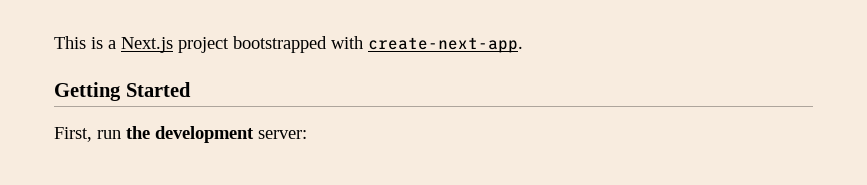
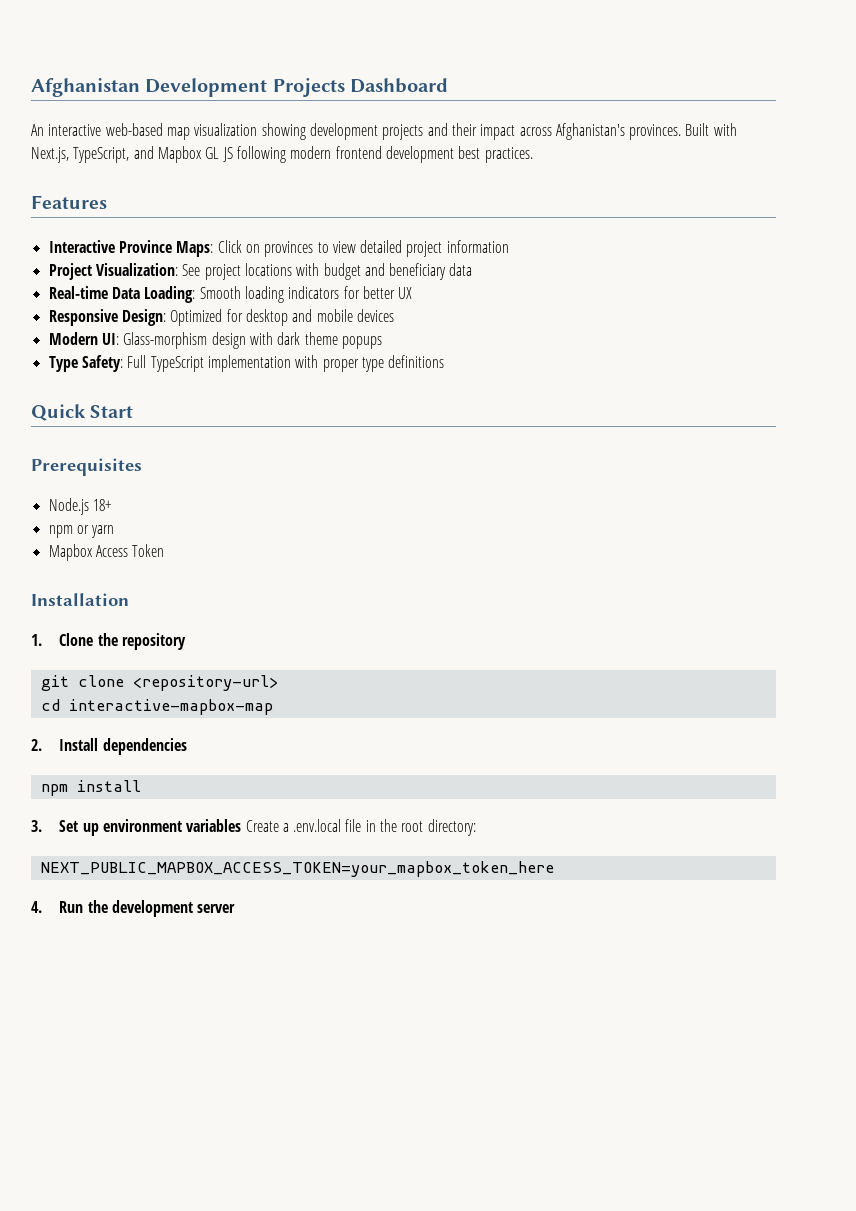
- This is a Next.js project bootstrapped with create-next-app.
- Getting Started
- First, run the development server:
+ Afghanistan Development Projects Dashboard
+ An interactive web-based map visualization showing development projects and their impact across Afghanistan's provinces. Built with Next.js, TypeScript, and Mapbox GL JS following modern frontend development best practices.
+ Features
+ Interactive Province Maps: Click on provinces to view detailed project information
+ Project Visualization: See project locations with budget and beneficiary data
+ Real-time Data Loading: Smooth loading indicators for better UX
+ Responsive Design: Optimized for desktop and mobile devices
+ Modern UI: Glass-morphism design with dark theme popups
+ Type Safety: Full TypeScript implementation with proper type definitions
+ Quick Start
+ Prerequisites
+ Node.js 18+
+ npm or yarn
+ Mapbox Access Token
+ Installation
+ 1. Clone the repository
+ git clone <repository-url>
+ cd interactive-mapbox-map
+ 2. Install dependencies
+ npm install
+ 3. Set up environment variables Create a .env.local file in the root directory:
+ NEXT_PUBLIC_MAPBOX_ACCESS_TOKEN=your_mapbox_token_here
+ 4. Run the development server

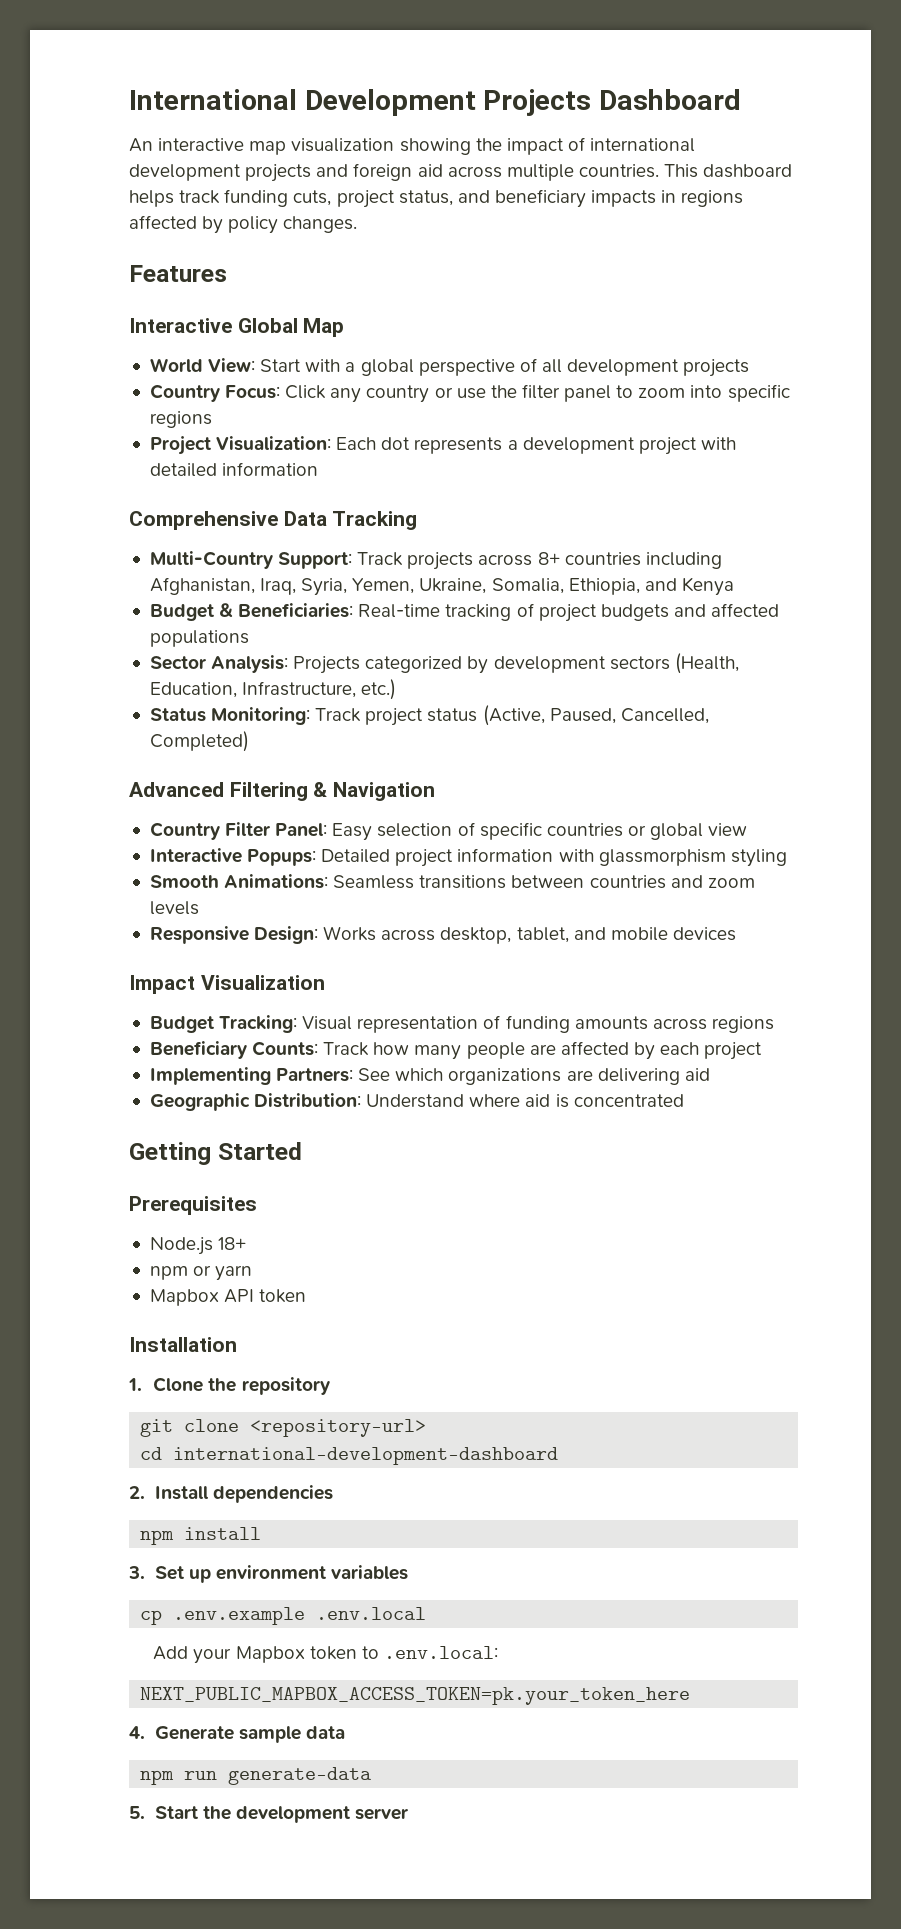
- Afghanistan Development Projects Dashboard
+ International Development Projects Dashboard
- An interactive web-based map visualization showing development projects and their impact across Afghanistan's provinces. Built with Next.js, TypeScript, and Mapbox GL JS following modern frontend development best practices.
+ An interactive map visualization showing the impact of international development projects and foreign aid across multiple countries. This dashboard helps track funding cuts, project status, and beneficiary impacts in regions affected by policy changes.
  Features
- Interactive Province Maps: Click on provinces to view detailed project information
- Project Visualization: See project locations with budget and beneficiary data
- Real-time Data Loading: Smooth loading indicators for better UX
- Responsive Design: Optimized for desktop and mobile devices
- Modern UI: Glass-morphism design with dark theme popups
- Type Safety: Full TypeScript implementation with proper type definitions
- Quick Start
+ Interactive Global Map
+ World View: Start with a global perspective of all development projects
+ Country Focus: Click any country or use the filter panel to zoom into specific regions
+ Project Visualization: Each dot represents a development project with detailed information
+ Comprehensive Data Tracking
+ Multi-Country Support: Track projects across 8+ countries including Afghanistan, Iraq, Syria, Yemen, Ukraine, Somalia, Ethiopia, and Kenya
+ Budget & Beneficiaries: Real-time tracking of project budgets and affected populations
+ Sector Analysis: Projects categorized by development sectors (Health, Education, Infrastructure, etc.)
+ Status Monitoring: Track project status (Active, Paused, Cancelled, Completed)
+ Advanced Filtering & Navigation
+ Country Filter Panel: Easy selection of specific countries or global view
+ Interactive Popups: Detailed project information with glassmorphism styling
+ Smooth Animations: Seamless transitions between countries and zoom levels
+ Responsive Design: Works across desktop, tablet, and mobile devices
+ Impact Visualization
+ Budget Tracking: Visual representation of funding amounts across regions
+ Beneficiary Counts: Track how many people are affected by each project
+ Implementing Partners: See which organizations are delivering aid
+ Geographic Distribution: Understand where aid is concentrated
+ Getting Started
- Mapbox Access Token
+ Mapbox API token
- cd interactive-mapbox-map
+ cd international-development-dashboard
- 3. Set up environment variables Create a .env.local file in the root directory:
- NEXT_PUBLIC_MAPBOX_ACCESS_TOKEN=your_mapbox_token_here
- 4. Run the development server
+ 3. Set up environment variables
+ cp .env.example .env.local
+ Add your Mapbox token to .env.local:
+ NEXT_PUBLIC_MAPBOX_ACCESS_TOKEN=pk.your_token_here
+ 4. Generate sample data
+ npm run generate-data
+ 5. Start the development server

